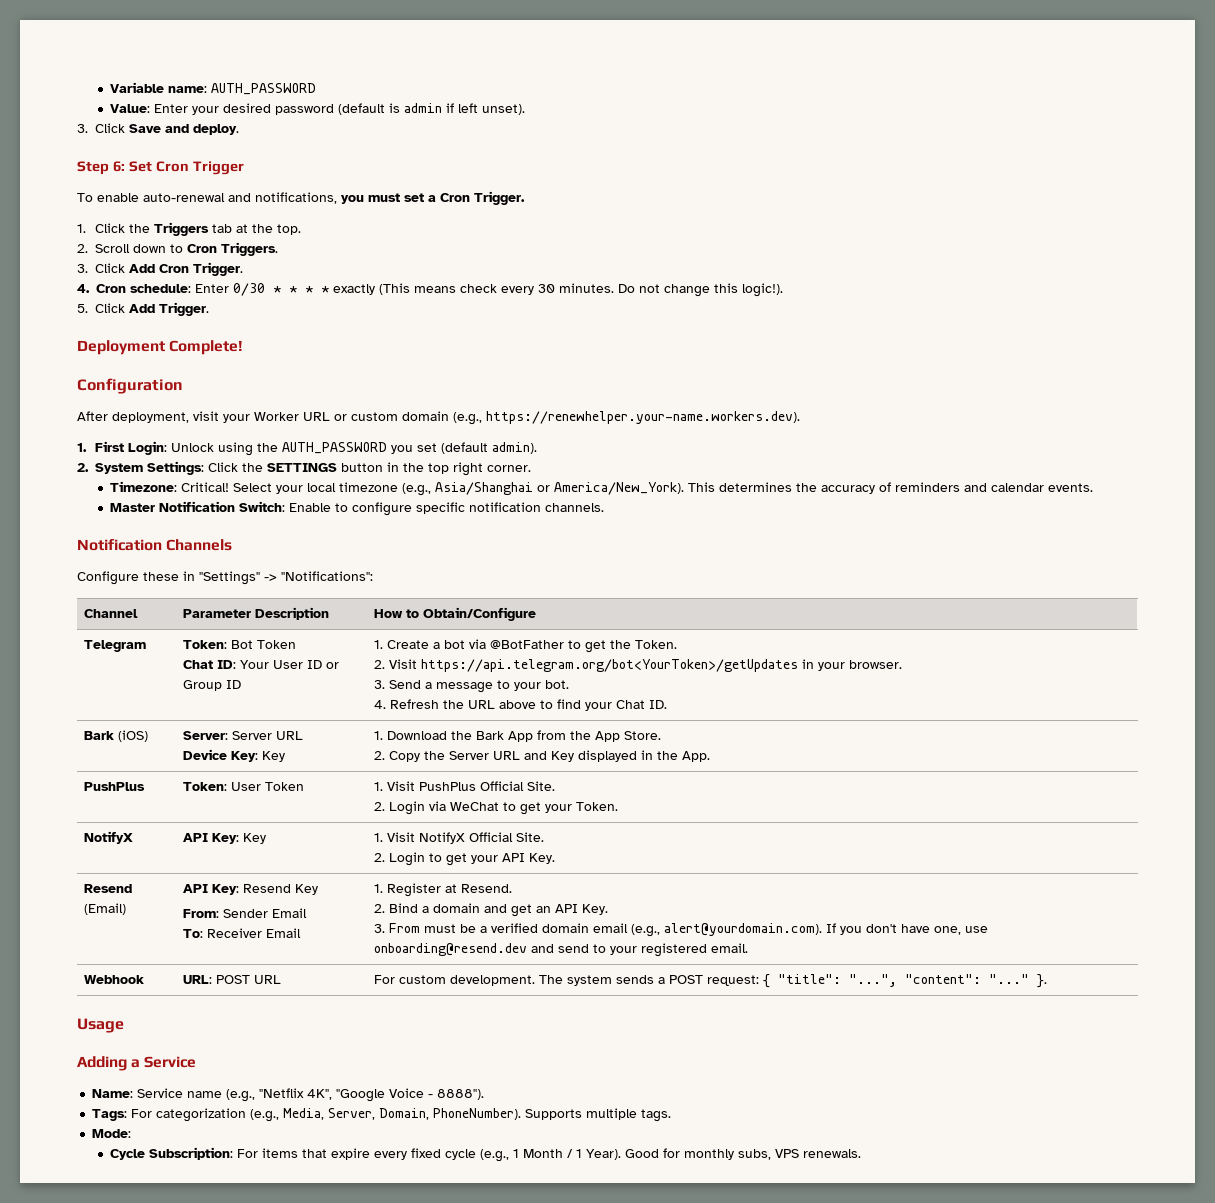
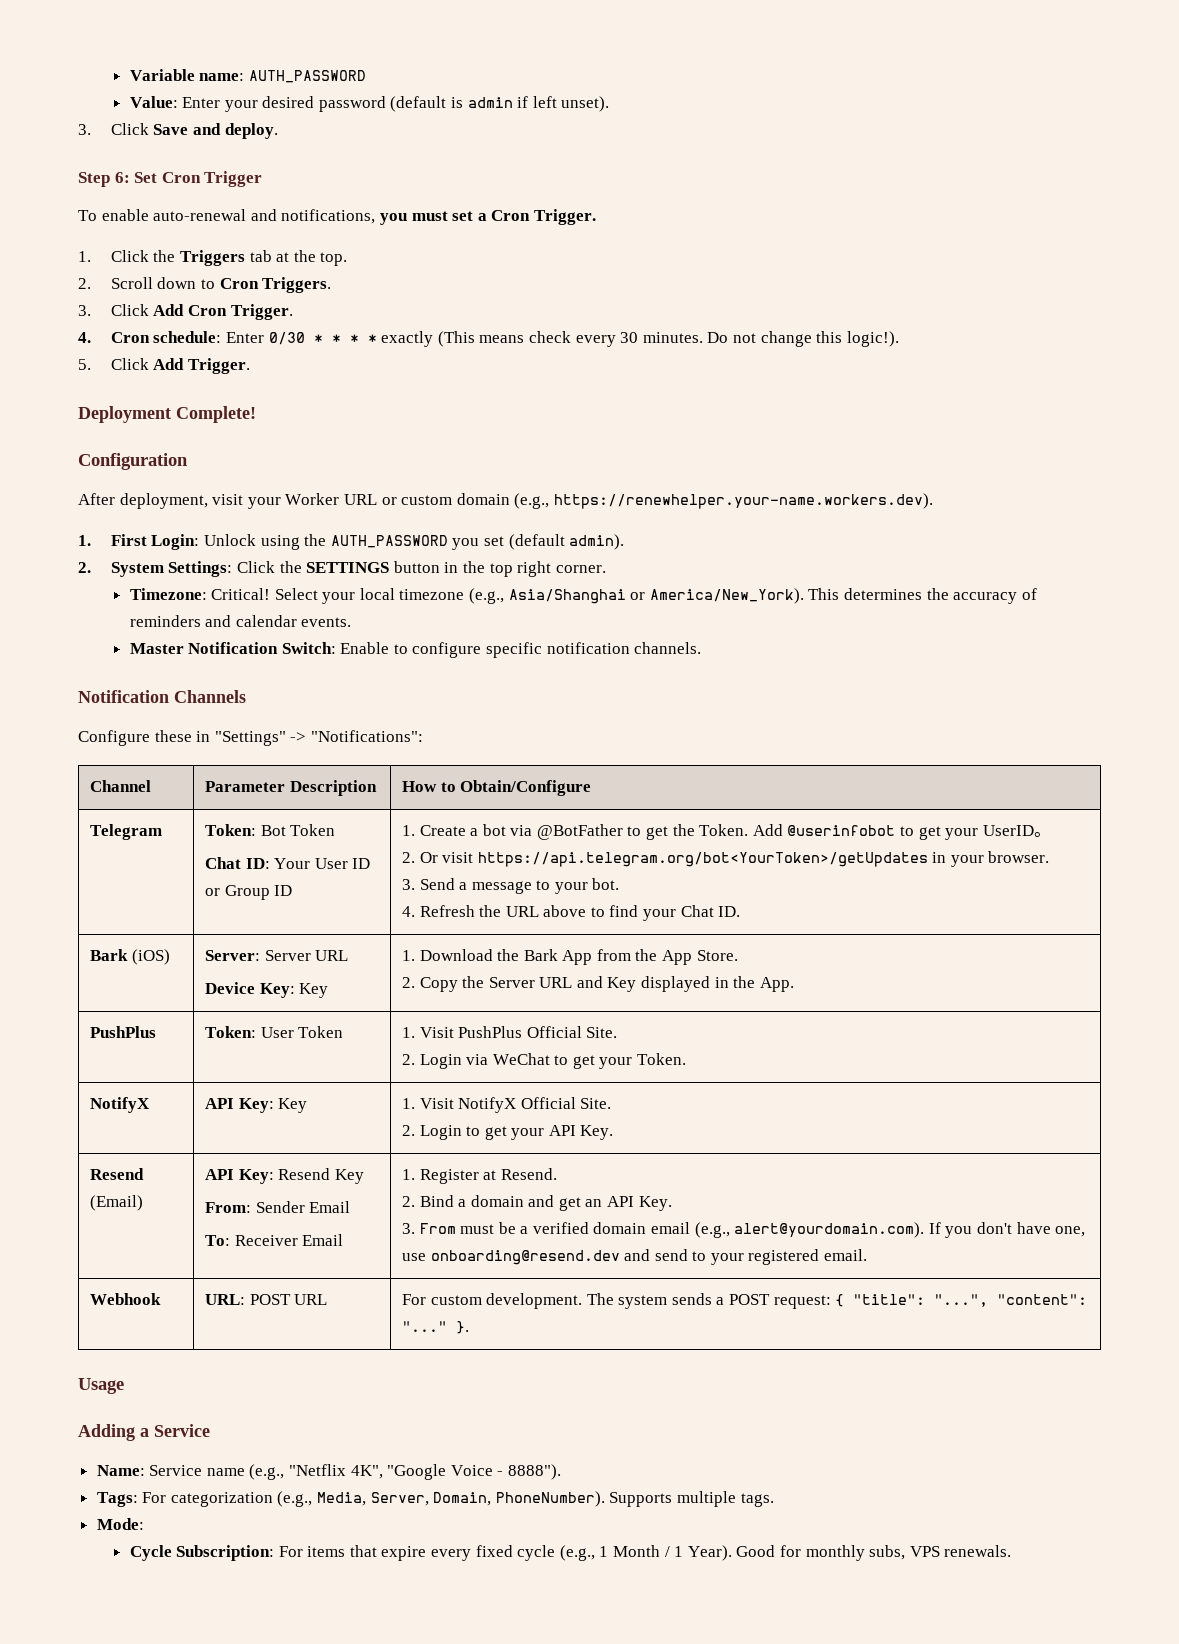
- 1. Create a bot via @BotFather to get the Token.
- 2. Visit https://api.telegram.org/bot<YourToken>/getUpdates in your browser.
+ 1. Create a bot via @BotFather to get the Token. Add @userinfobot to get your UserID。
+ 2. Or visit https://api.telegram.org/bot<YourToken>/getUpdates in your browser.

